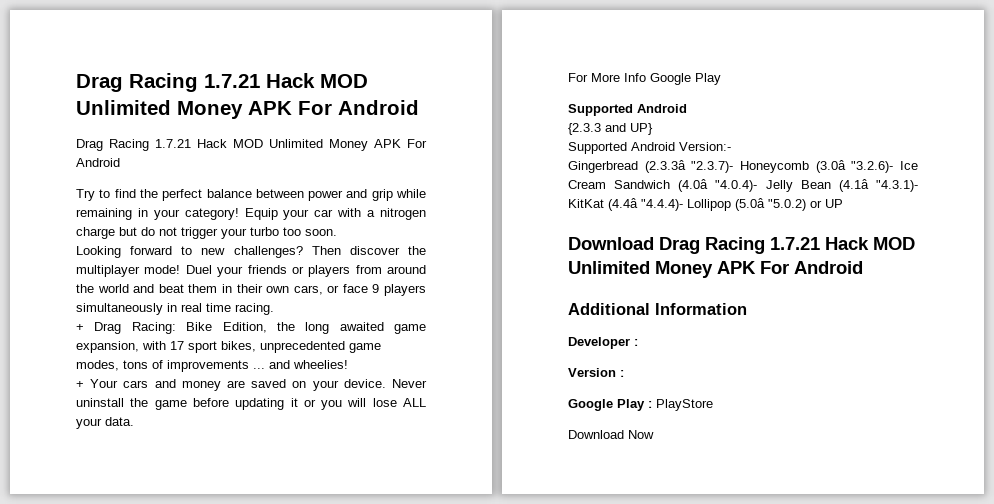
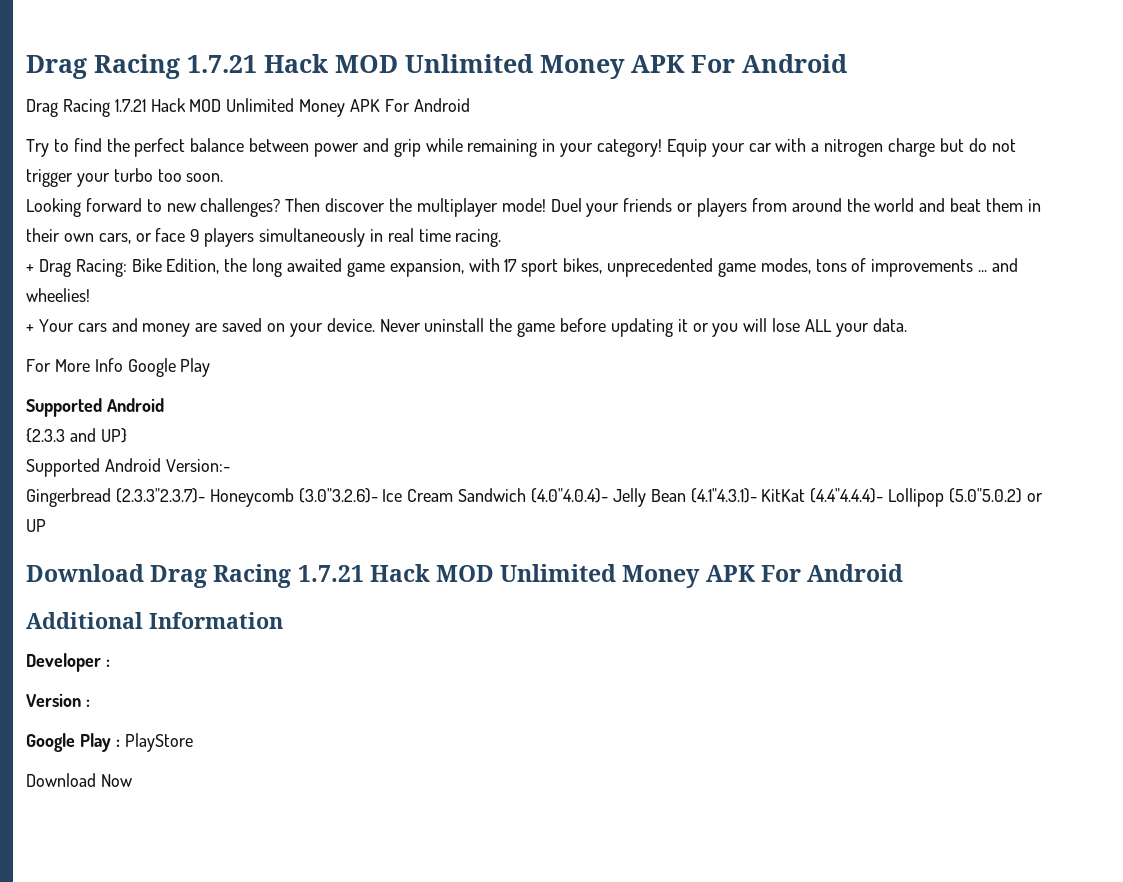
- Gingerbread (2.3.3â "2.3.7)- Honeycomb (3.0â "3.2.6)- Ice Cream Sandwich (4.0â "4.0.4)- Jelly Bean (4.1â "4.3.1)- KitKat (4.4â "4.4.4)- Lollipop (5.0â "5.0.2) or UP
+ Gingerbread (2.3.3"2.3.7)- Honeycomb (3.0"3.2.6)- Ice Cream Sandwich (4.0"4.0.4)- Jelly Bean (4.1"4.3.1)- KitKat (4.4"4.4.4)- Lollipop (5.0"5.0.2) or UP

